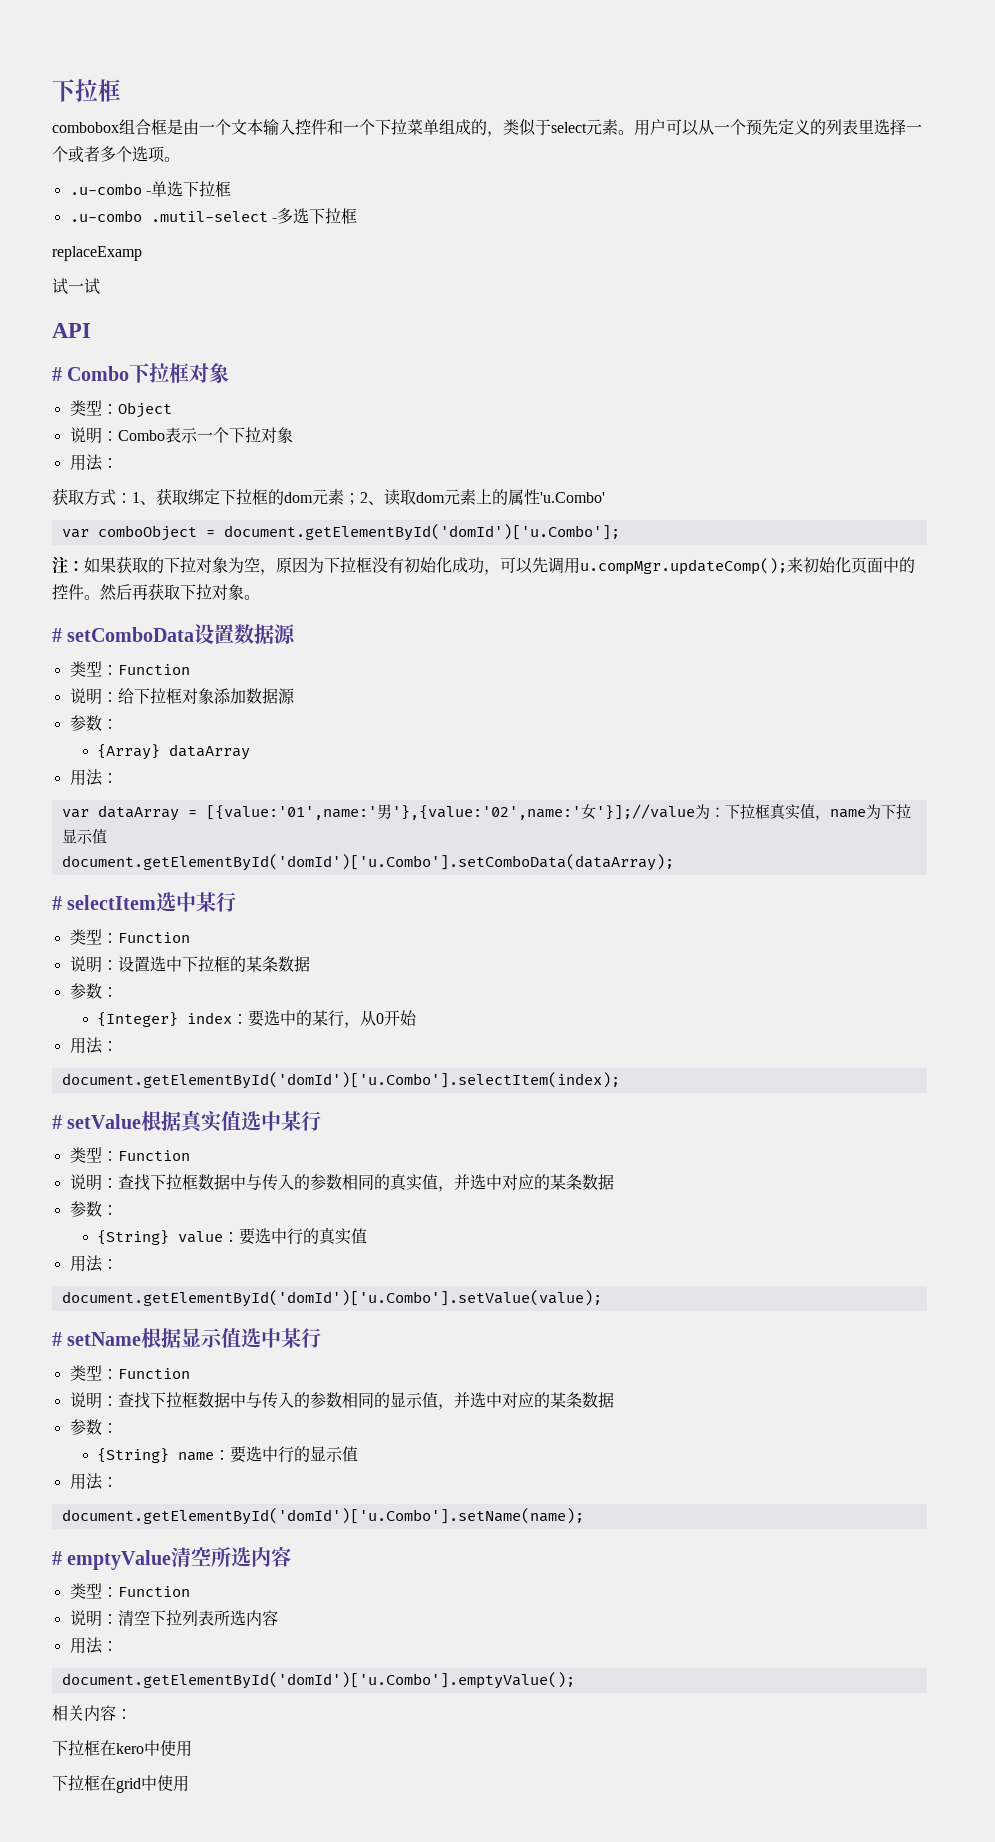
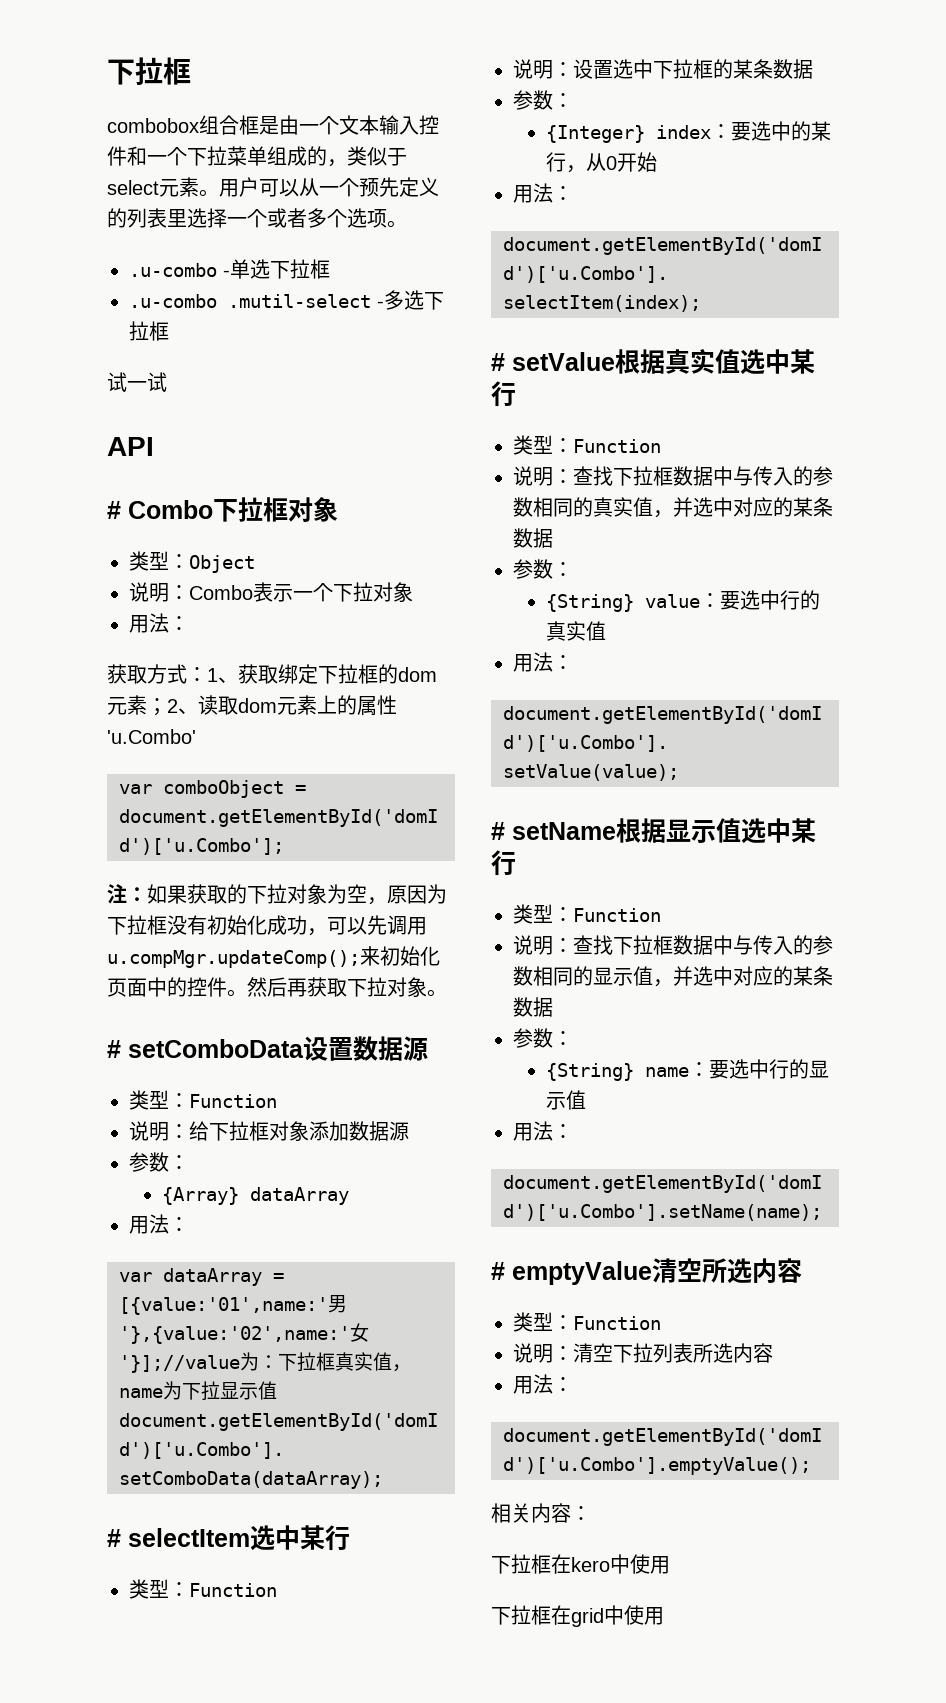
- replaceExamp

